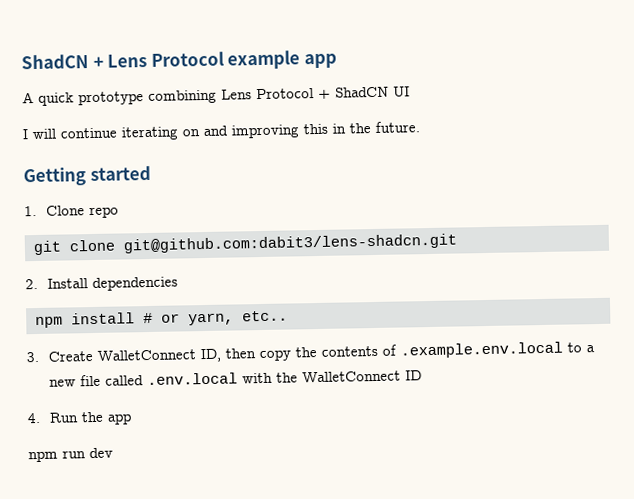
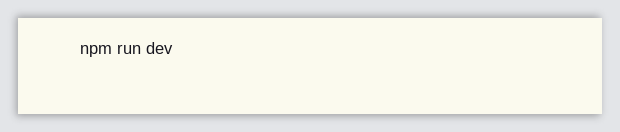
- ShadCN + Lens Protocol example app
- A quick prototype combining Lens Protocol + ShadCN UI
- I will continue iterating on and improving this in the future.
- Getting started
- 1. Clone repo
- git clone git@github.com:dabit3/lens-shadcn.git
- 2. Install dependencies
- npm install # or yarn, etc..
- 3. Create WalletConnect ID, then copy the contents of .example.env.local to a new file called .env.local with the WalletConnect ID
- 4. Run the app

